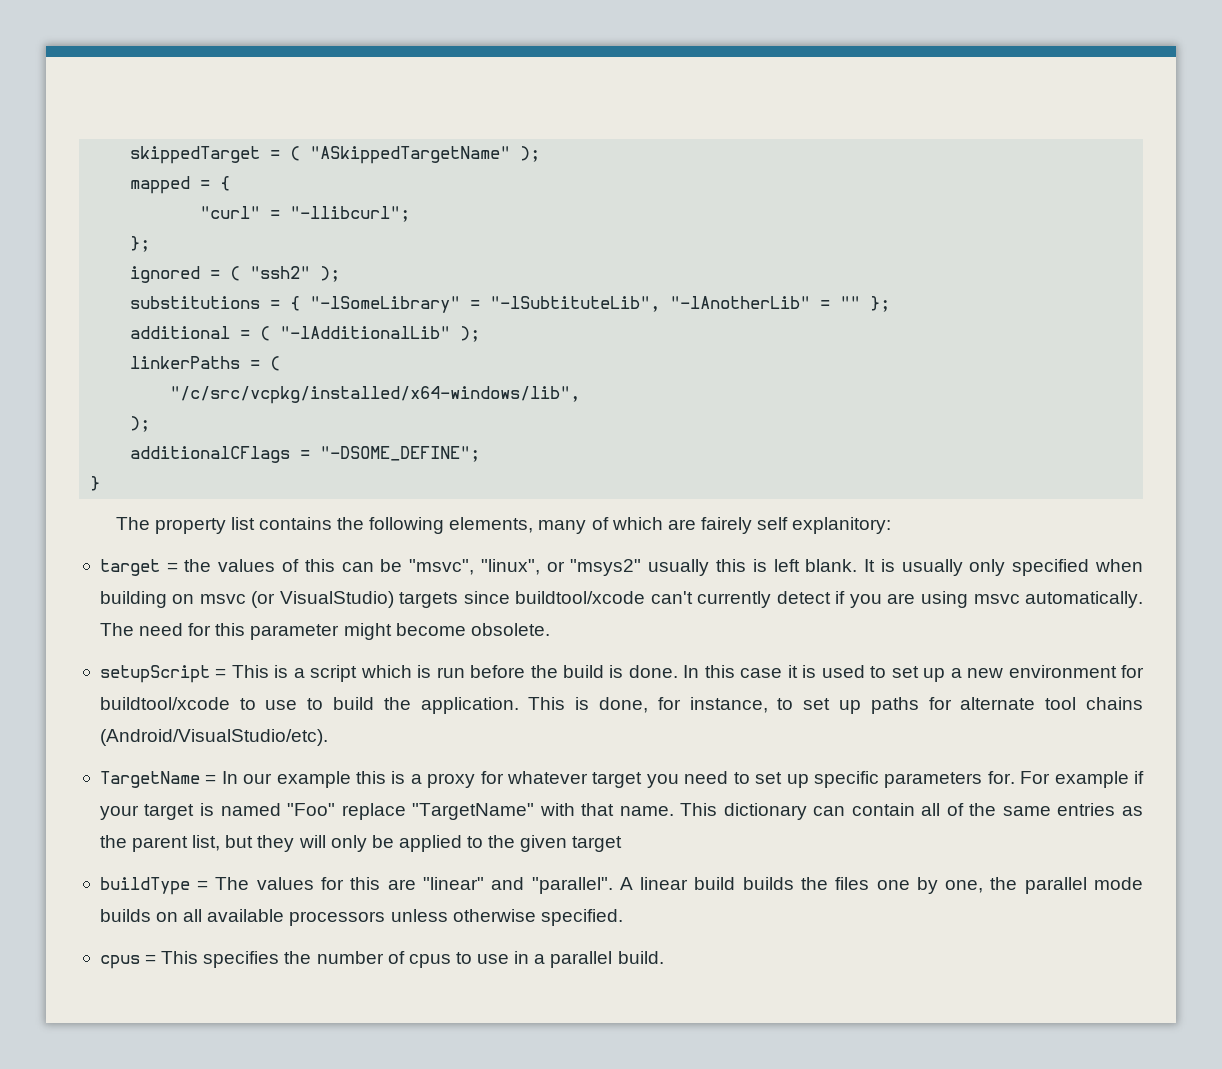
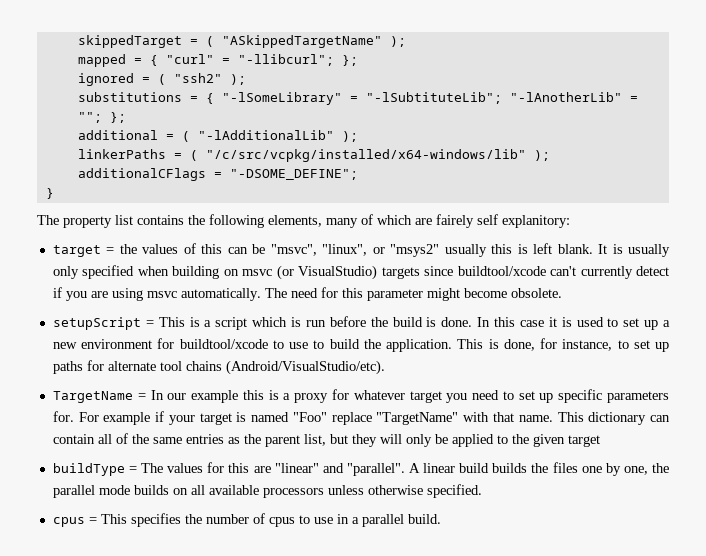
- mapped = {
- "curl" = "-llibcurl";
- };
+ mapped = { "curl" = "-llibcurl"; };
- substitutions = { "-lSomeLibrary" = "-lSubtituteLib", "-lAnotherLib" = "" };
+ substitutions = { "-lSomeLibrary" = "-lSubtituteLib"; "-lAnotherLib" = ""; };
- linkerPaths = (
- "/c/src/vcpkg/installed/x64-windows/lib",
- );
+ linkerPaths = ( "/c/src/vcpkg/installed/x64-windows/lib" );

